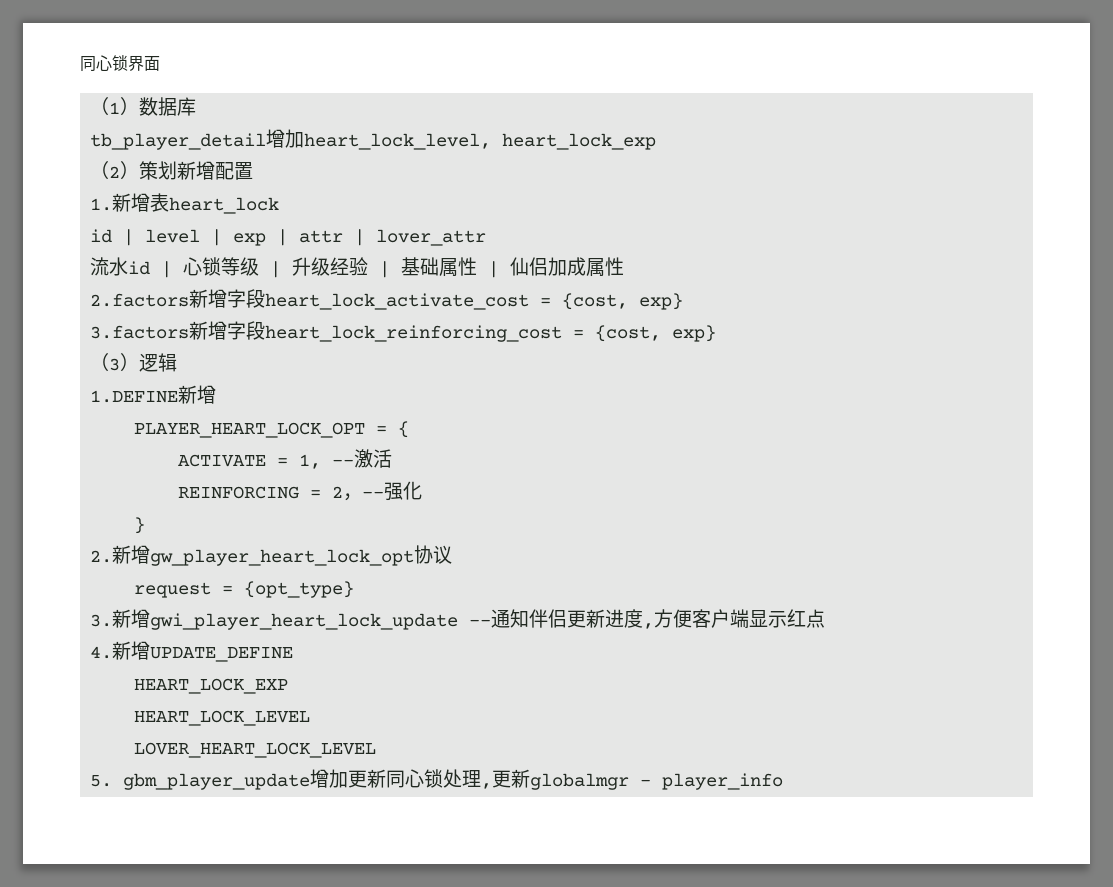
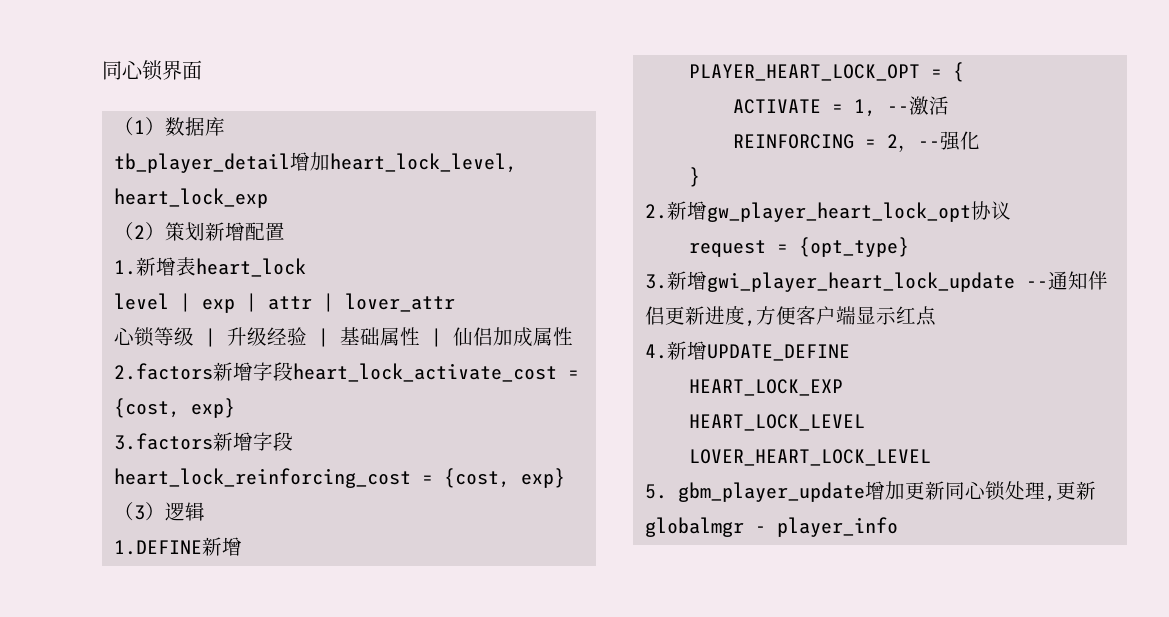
- id | level | exp | attr | lover_attr
+ level | exp | attr | lover_attr
- 流水id | 心锁等级 | 升级经验 | 基础属性 | 仙侣加成属性
+ 心锁等级 | 升级经验 | 基础属性 | 仙侣加成属性

